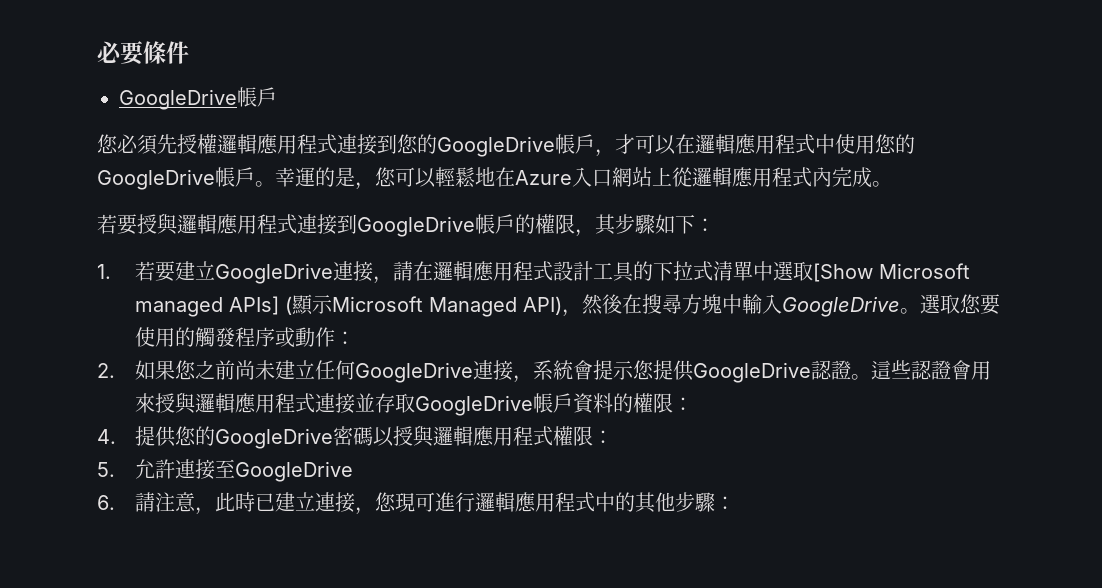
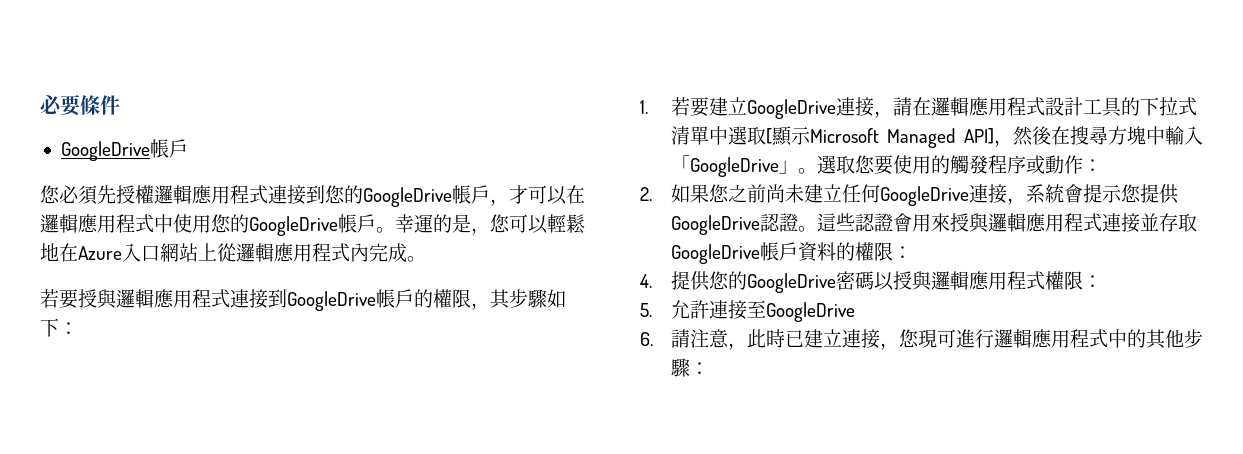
- 1.若要建立GoogleDrive連接，請在邏輯應用程式設計工具的下拉式清單中選取[Show Microsoft managed APIs] (顯示Microsoft Managed API)，然後在搜尋方塊中輸入GoogleDrive。
+ 1.若要建立GoogleDrive連接，請在邏輯應用程式設計工具的下拉式清單中選取[顯示Microsoft Managed API]，然後在搜尋方塊中輸入「GoogleDrive」。

